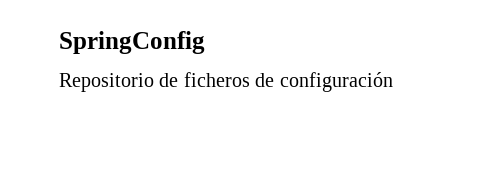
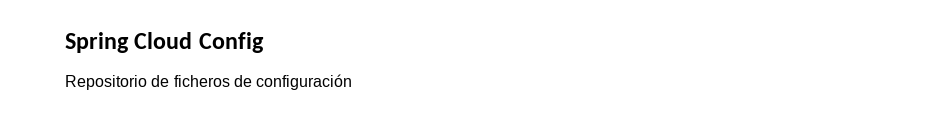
- SpringConfig
+ Spring Cloud Config

